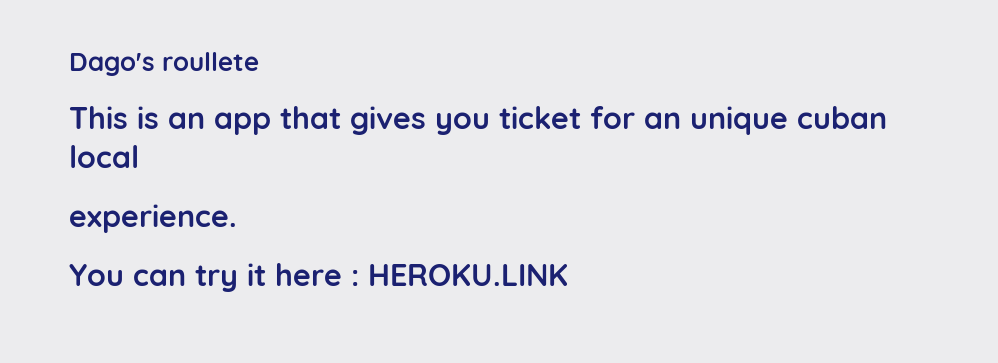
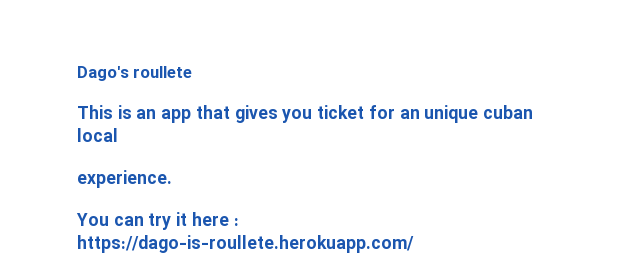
- You can try it here : HEROKU.LINK
+ You can try it here : https://dago-is-roullete.herokuapp.com/

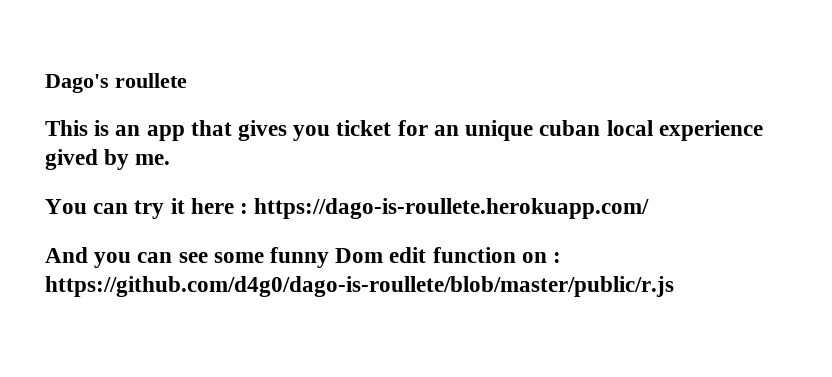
- This is an app that gives you ticket for an unique cuban local
- experience.
+ This is an app that gives you ticket for an unique cuban local experience gived by me.
+ And you can see some funny Dom edit function on : https://github.com/d4g0/dago-is-roullete/blob/master/public/r.js

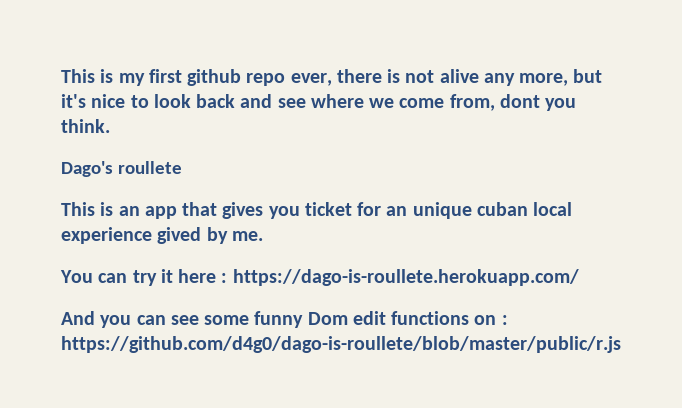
+ This is my first github repo ever, there is not alive any more, but it's nice to look back and see where we come from, dont you think.
- And you can see some funny Dom edit function on : https://github.com/d4g0/dago-is-roullete/blob/master/public/r.js
+ And you can see some funny Dom edit functions on : https://github.com/d4g0/dago-is-roullete/blob/master/public/r.js

